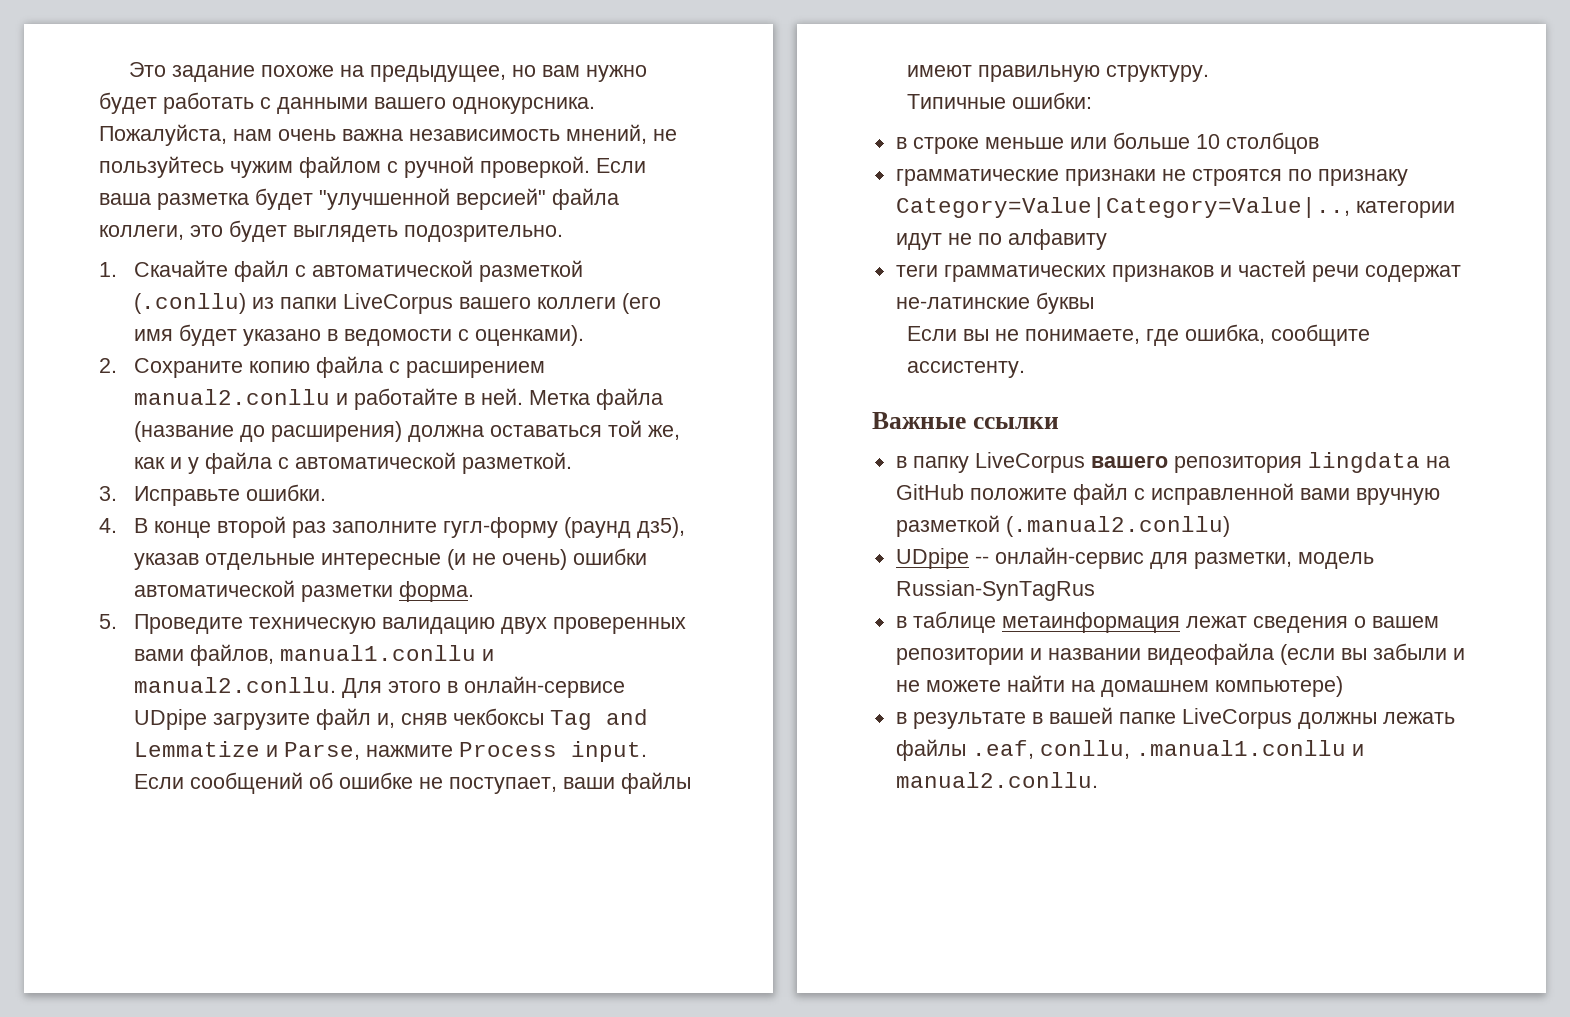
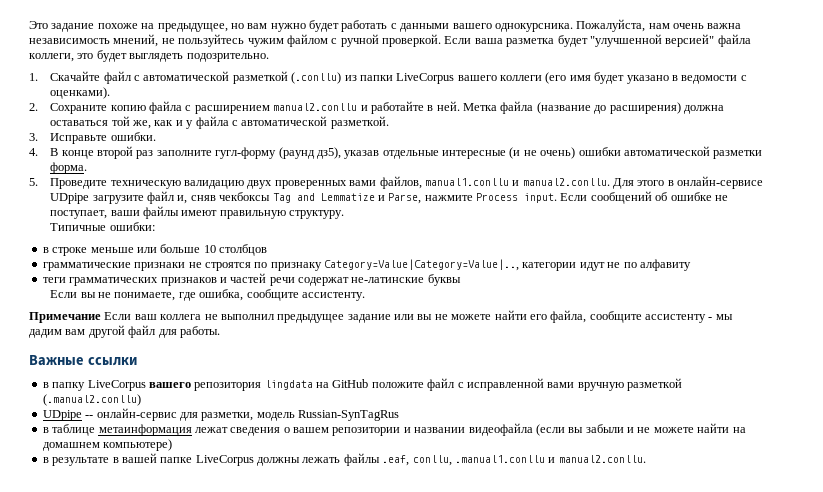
+ Примечание Если ваш коллега не выполнил предыдущее задание или вы не можете найти его файла, сообщите ассистенту - мы дадим вам другой файл для работы.

